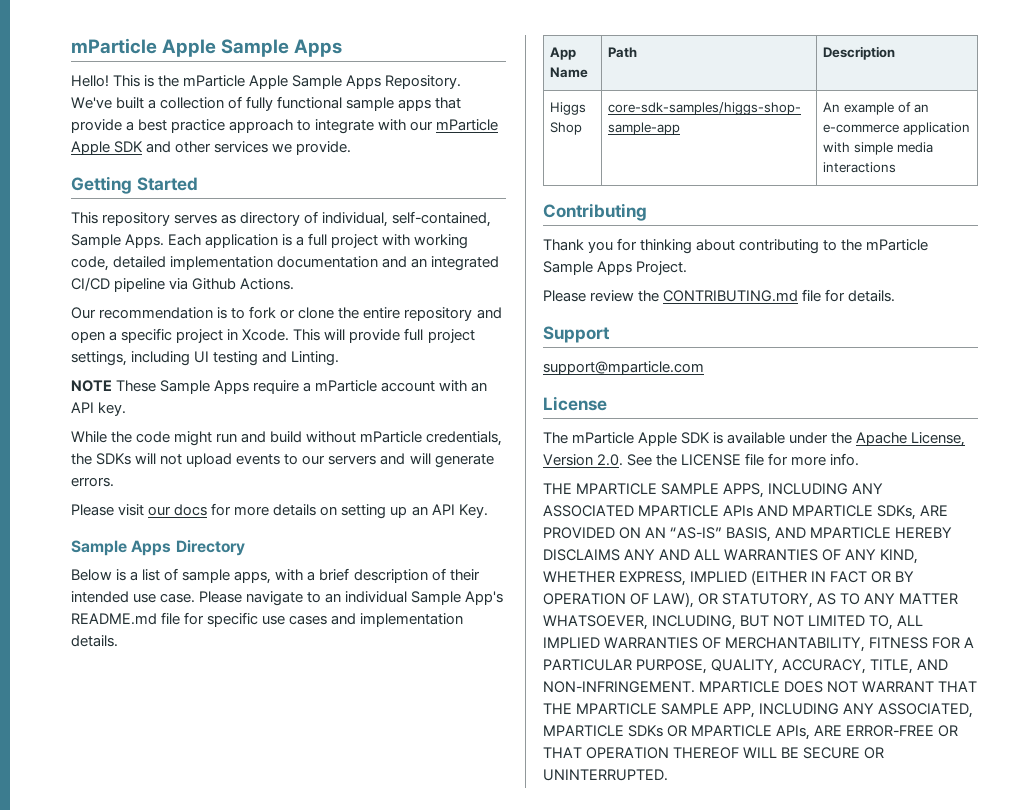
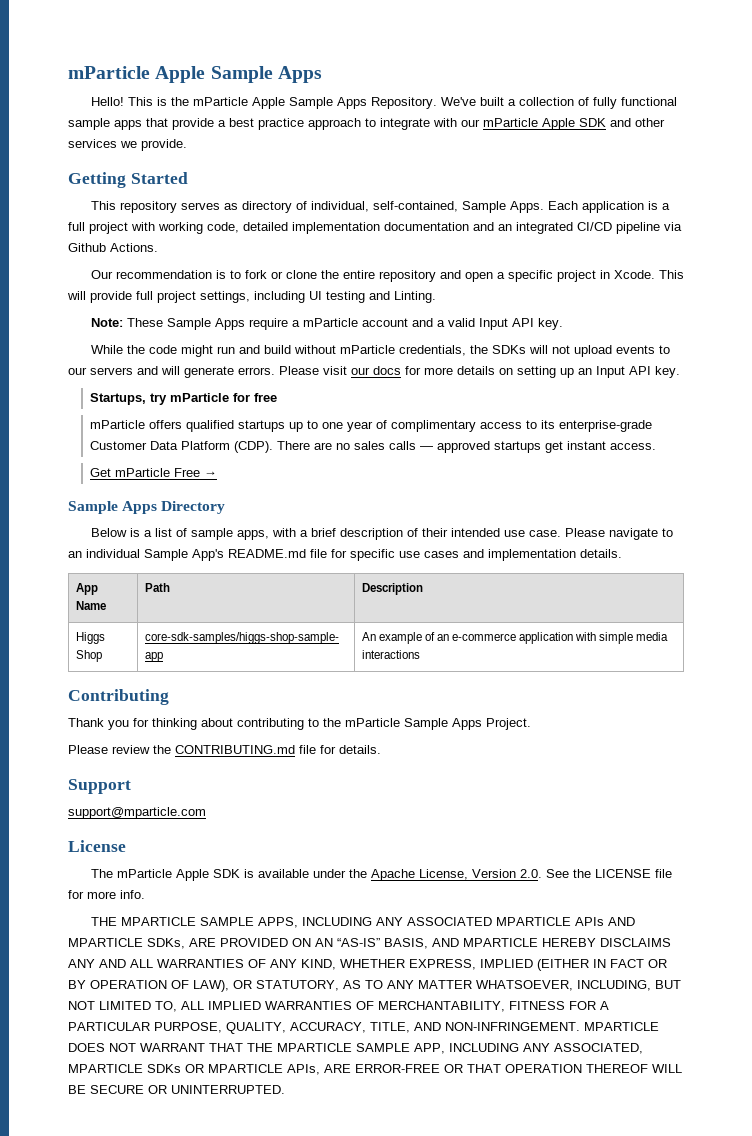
- NOTE These Sample Apps require a mParticle account with an API key.
+ Note: These Sample Apps require a mParticle account and a valid Input API key.
- While the code might run and build without mParticle credentials, the SDKs will not upload events to our servers and will generate errors.
- Please visit our docs for more details on setting up an API Key.
+ While the code might run and build without mParticle credentials, the SDKs will not upload events to our servers and will generate errors. Please visit our docs for more details on setting up an Input API key.
+ Startups, try mParticle for free
+ mParticle offers qualified startups up to one year of complimentary access to its enterprise-grade Customer Data Platform (CDP). There are no sales calls — approved startups get instant access.
+ Get mParticle Free →

